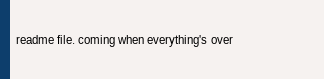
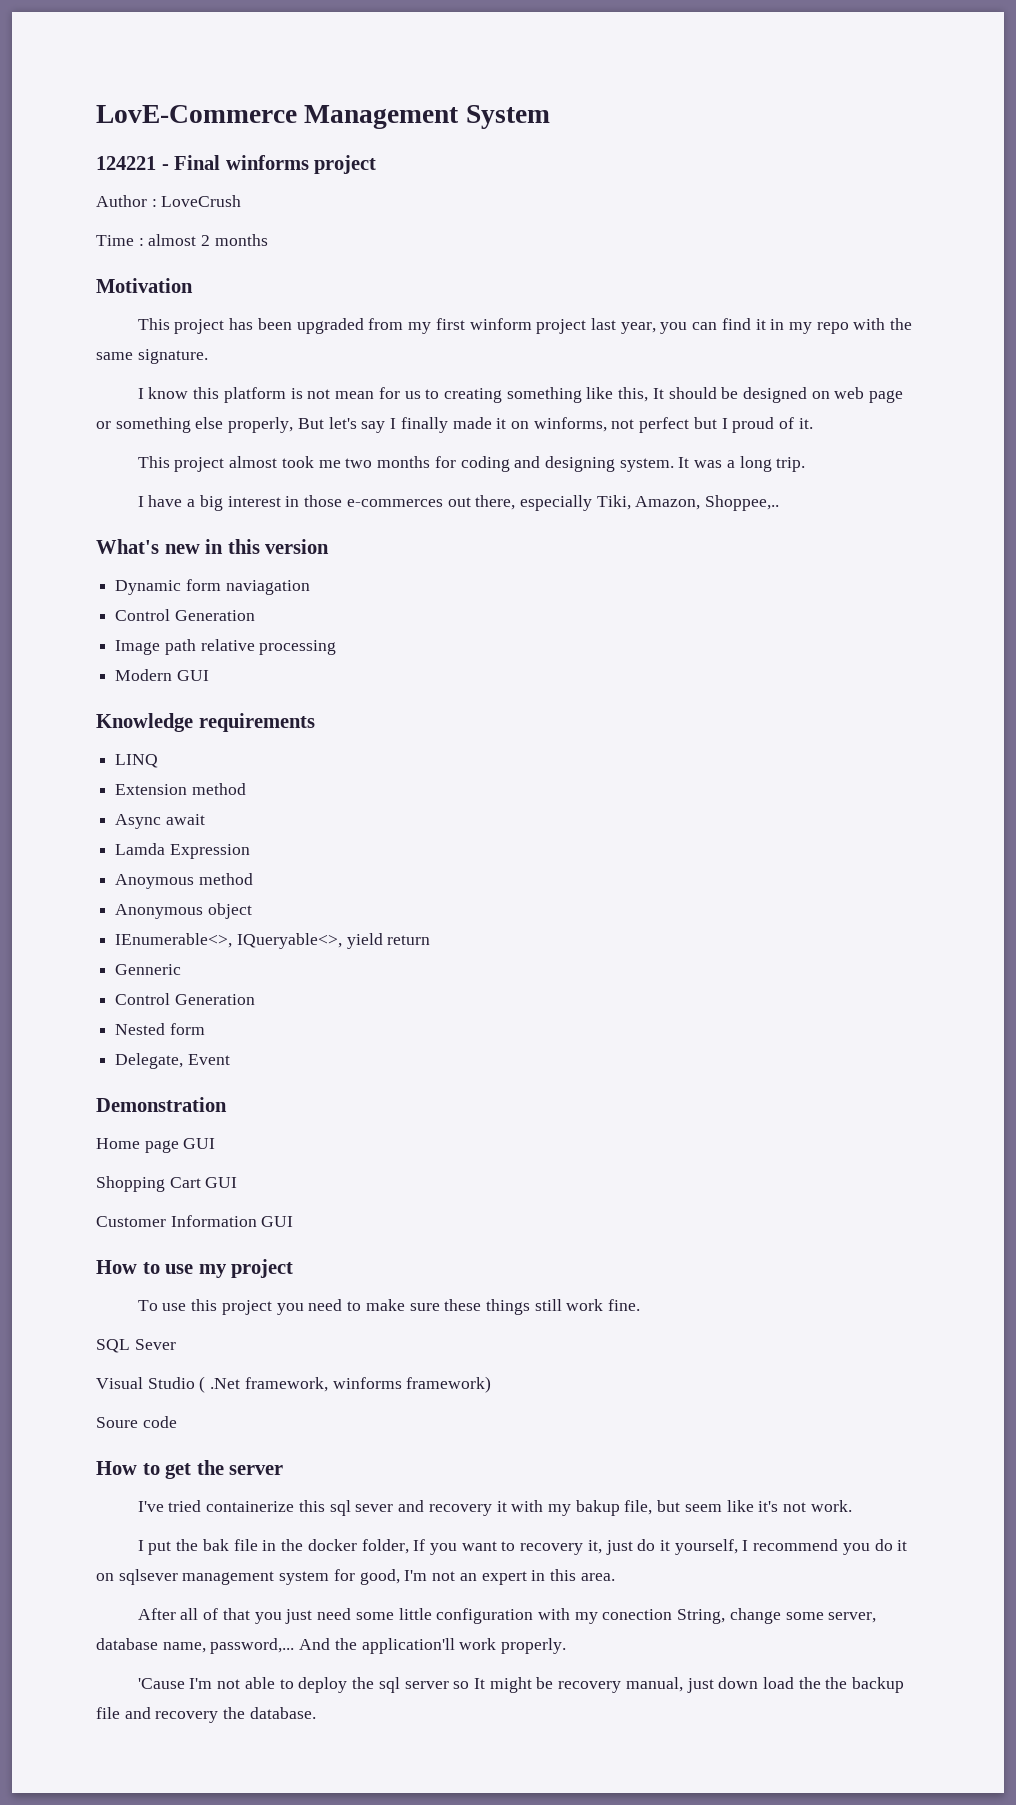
- readme file. coming when everything's over
+ LovE-Commerce Management System
+ 124221 - Final winforms project
+ Author : LoveCrush
+ Time : almost 2 months
+ Motivation
+ This project has been upgraded from my first winform project last year, you can find it in my repo with the same signature.
+ I know this platform is not mean for us to creating something like this, It should be designed on web page or something else properly, But let's say I finally made it on winforms, not perfect but I proud of it.
+ This project almost took me two months for coding and designing system. It was a long trip.
+ I have a big interest in those e-commerces out there, especially Tiki, Amazon, Shoppee,..
+ What's new in this version
+ Dynamic form naviagation
+ Control Generation
+ Image path relative processing
+ Modern GUI
+ Knowledge requirements
+ LINQ
+ Extension method
+ Async await
+ Lamda Expression
+ Anoymous method
+ Anonymous object
+ IEnumerable<>, IQueryable<>, yield return
+ Genneric
+ Control Generation
+ Nested form
+ Delegate, Event
+ Demonstration
+ Home page GUI
+ Shopping Cart GUI
+ Customer Information GUI
+ How to use my project
+ To use this project you need to make sure these things still work fine.
+ SQL Sever
+ Visual Studio ( .Net framework, winforms framework)
+ Soure code
+ How to get the server
+ I've tried containerize this sql sever and recovery it with my bakup file, but seem like it's not work.
+ I put the bak file in the docker folder, If you want to recovery it, just do it yourself, I recommend you do it on sqlsever management system for good, I'm not an expert in this area.
+ After all of that you just need some little configuration with my conection String, change some server, database name, password,... And the application'll work properly.
+ 'Cause I'm not able to deploy the sql server so It might be recovery manual, just down load the the backup file and recovery the database.

